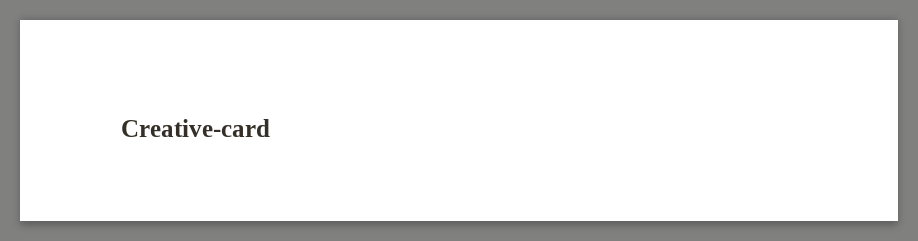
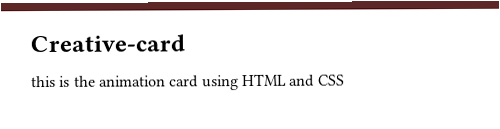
+ this is the animation card using HTML and CSS

